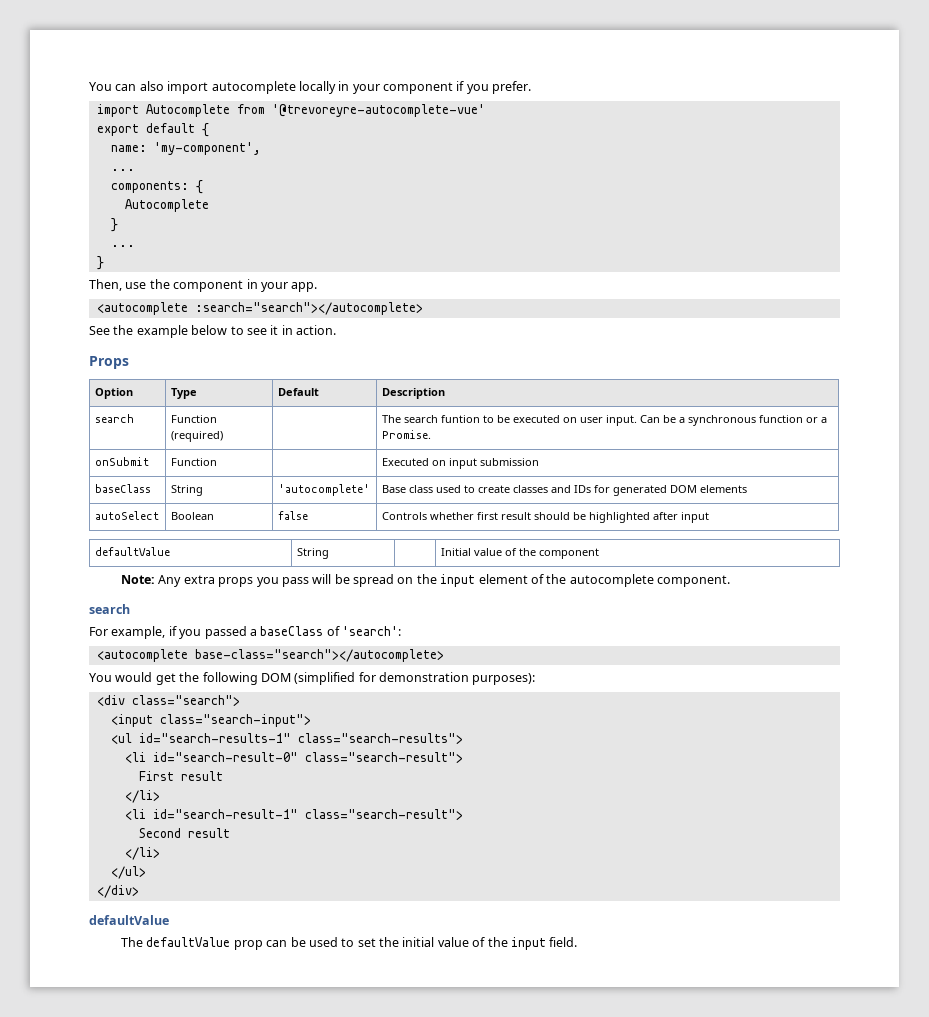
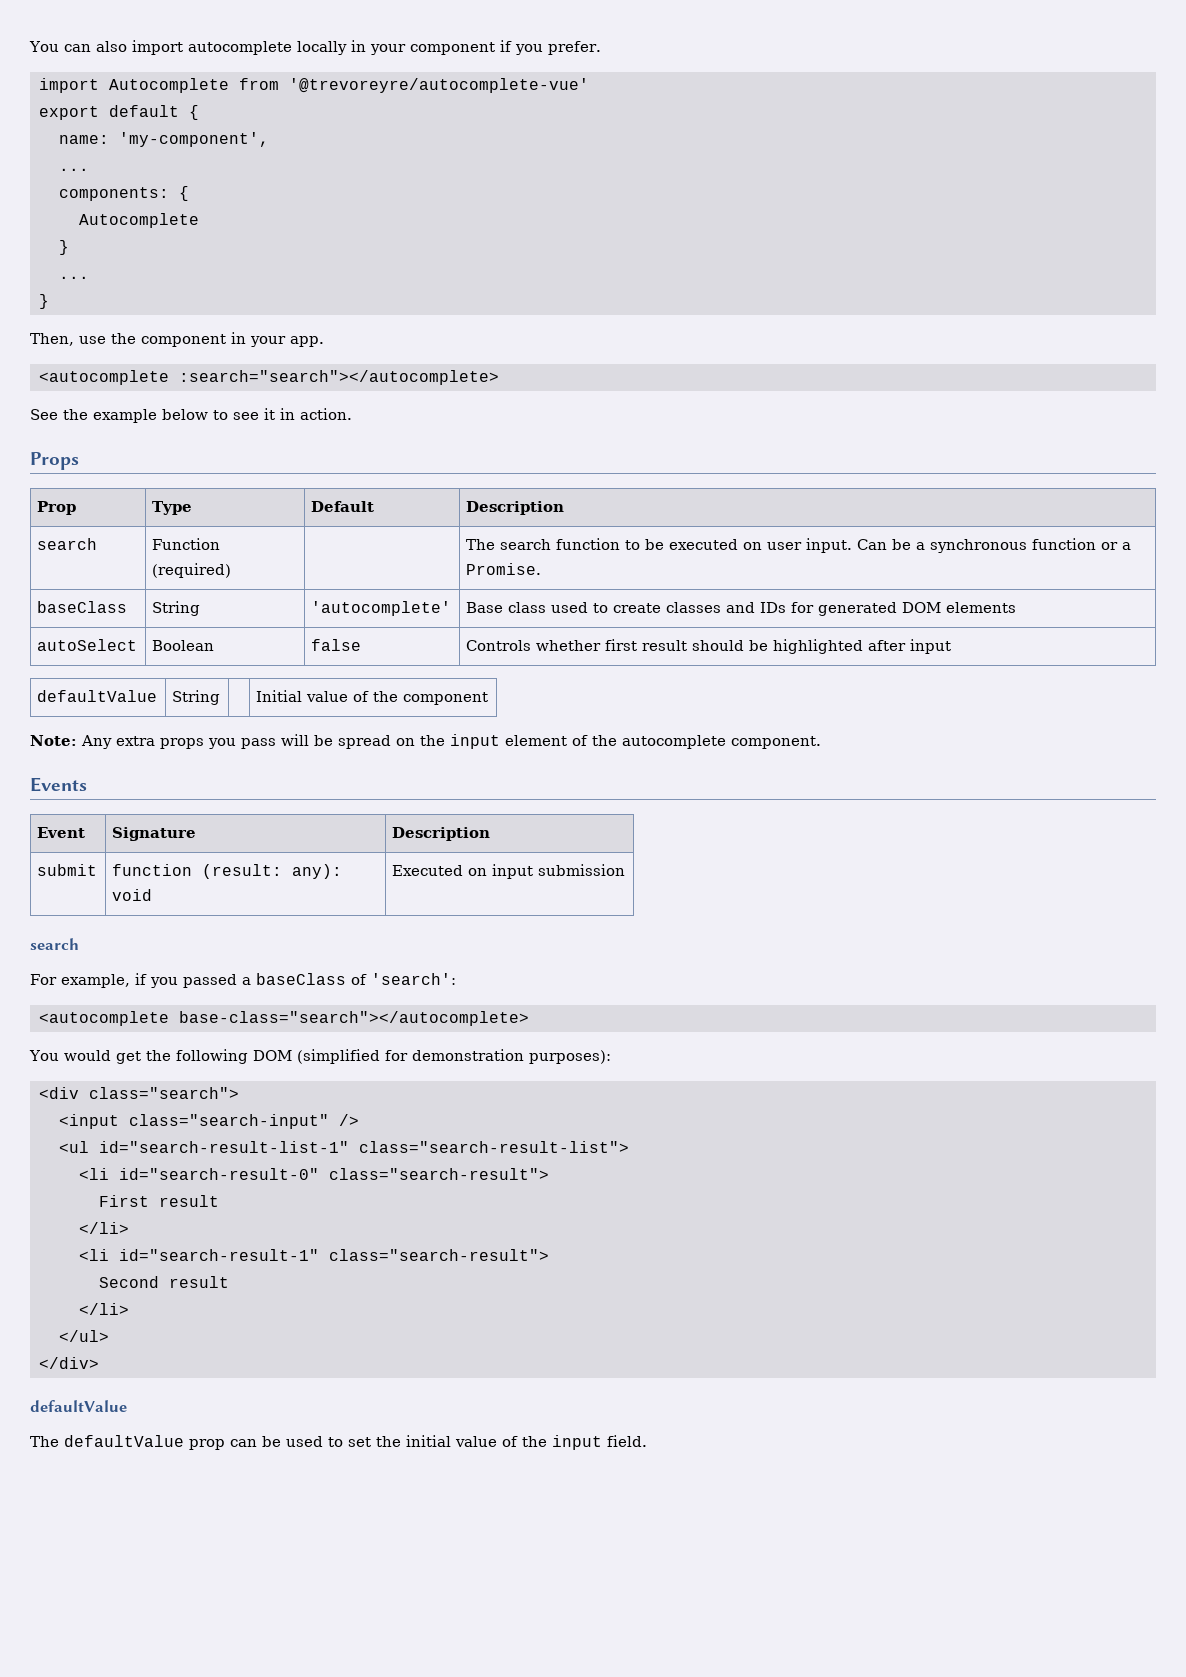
- import Autocomplete from '@trevoreyre-autocomplete-vue'
+ import Autocomplete from '@trevoreyre/autocomplete-vue'
- Option | Type | Default | Description
+ Prop | Type | Default | Description
- search | Function (required) | | The search funtion to be executed on user input. Can be a synchronous function or a Promise.
+ search | Function (required) | | The search function to be executed on user input. Can be a synchronous function or a Promise.
- onSubmit | Function | | Executed on input submission
+ Events
+ Event | Signature | Description
+ submit | function (result: any): void | Executed on input submission
- <input class="search-input">
+ <input class="search-input" />
- <ul id="search-results-1" class="search-results">
+ <ul id="search-result-list-1" class="search-result-list">

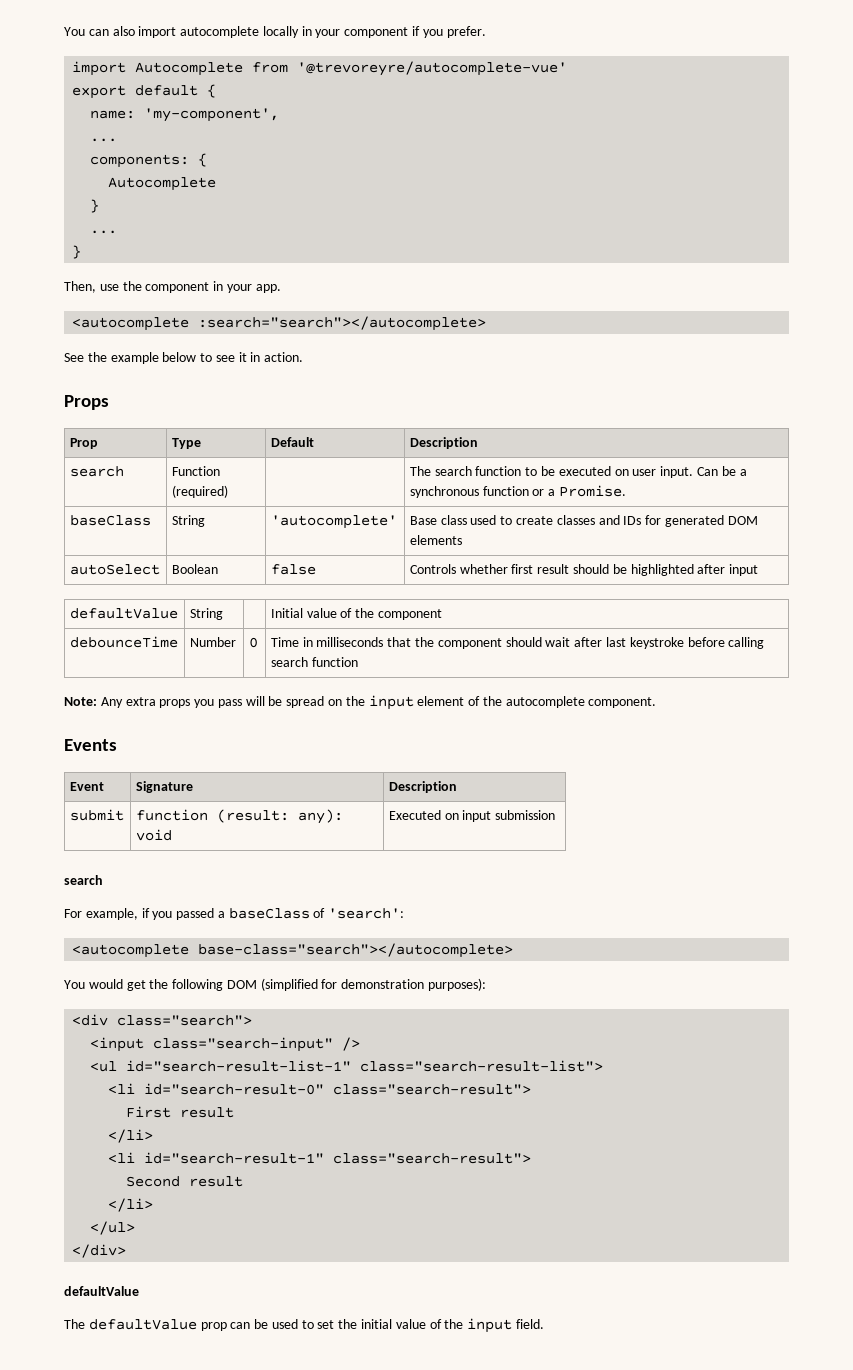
+ debounceTime | Number | 0 | Time in milliseconds that the component should wait after last keystroke before calling search function

